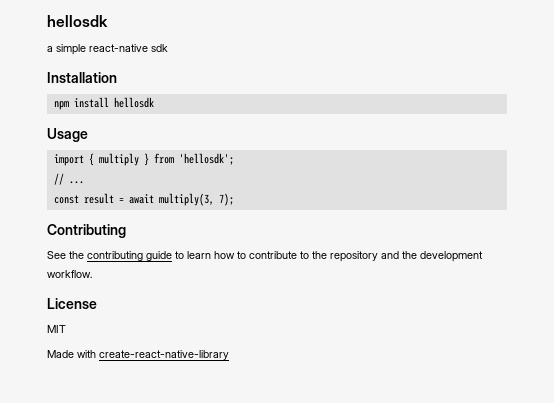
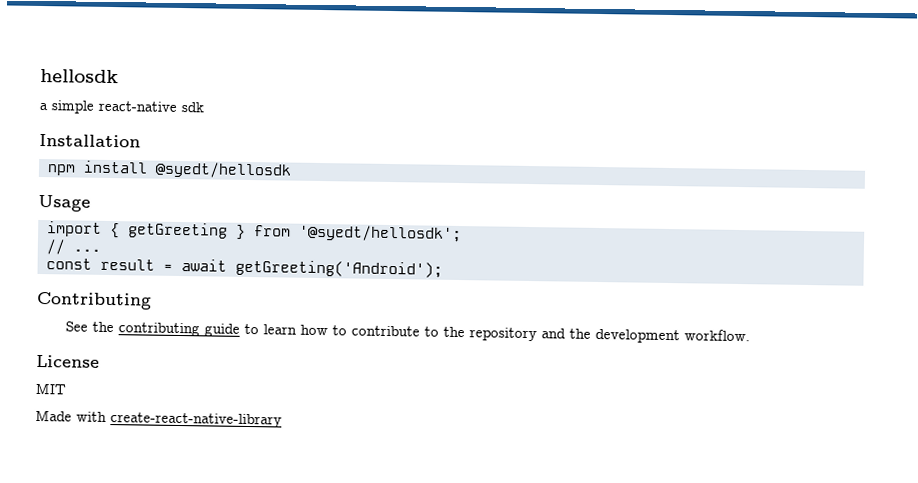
- npm install hellosdk
+ npm install @syedt/hellosdk
- import { multiply } from 'hellosdk';
+ import { getGreeting } from '@syedt/hellosdk';
- const result = await multiply(3, 7);
+ const result = await getGreeting('Android');

